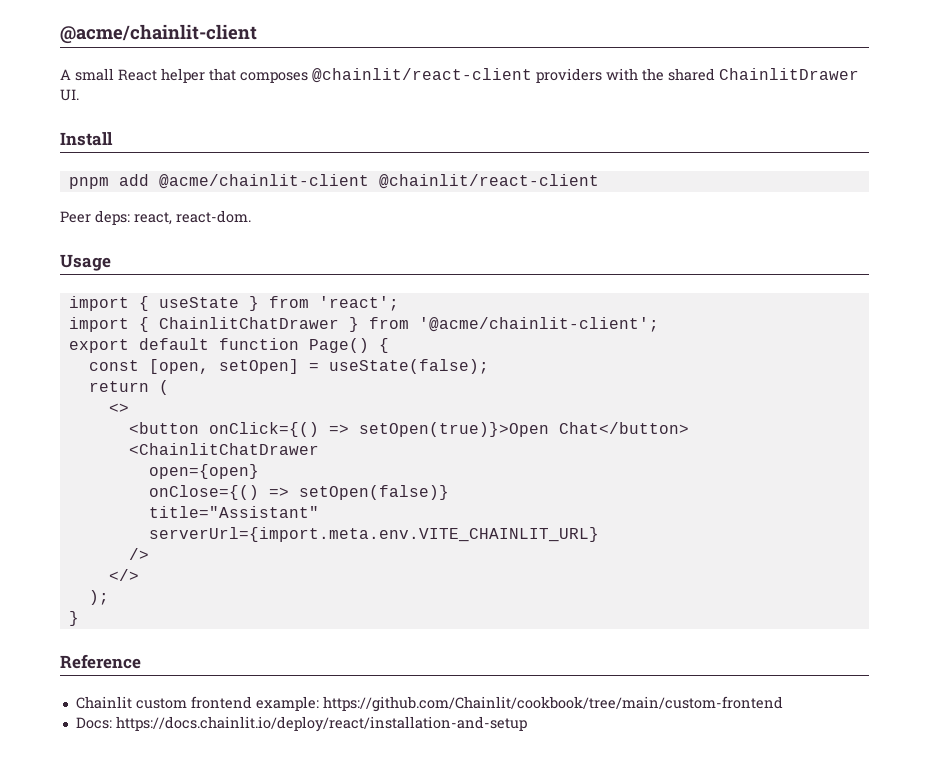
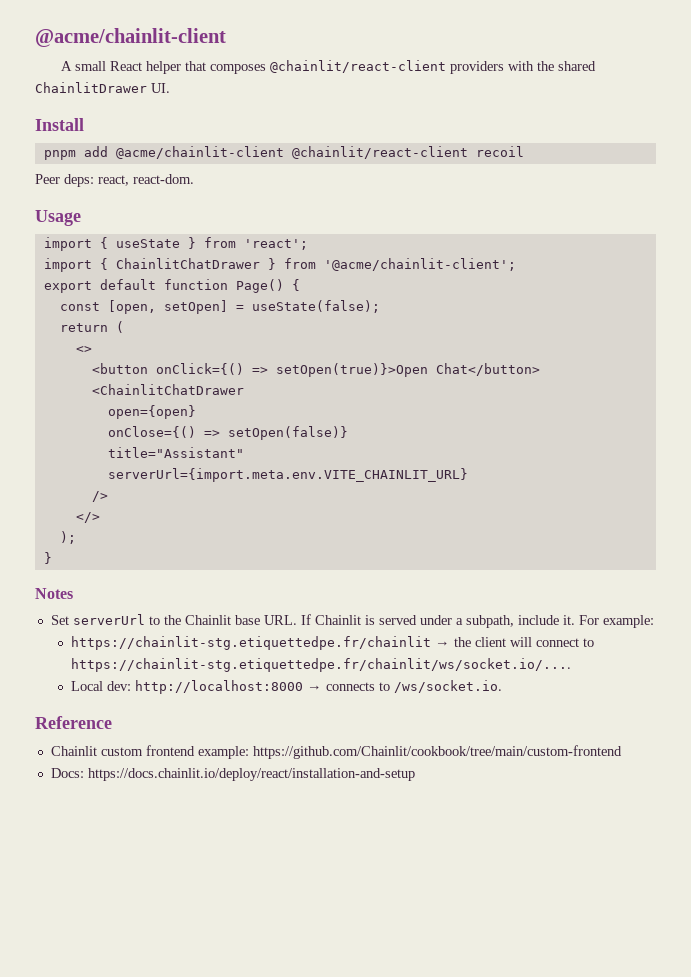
- pnpm add @acme/chainlit-client @chainlit/react-client
+ pnpm add @acme/chainlit-client @chainlit/react-client recoil
+ Notes
+ Set serverUrl to the Chainlit base URL. If Chainlit is served under a subpath, include it. For example:
+ https://chainlit-stg.etiquettedpe.fr/chainlit → the client will connect to https://chainlit-stg.etiquettedpe.fr/chainlit/ws/socket.io/....
+ Local dev: http://localhost:8000 → connects to /ws/socket.io.

